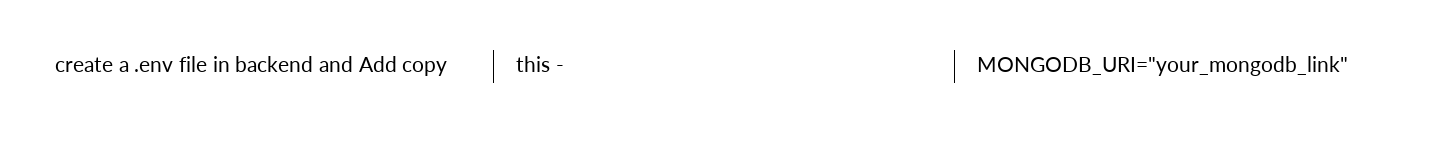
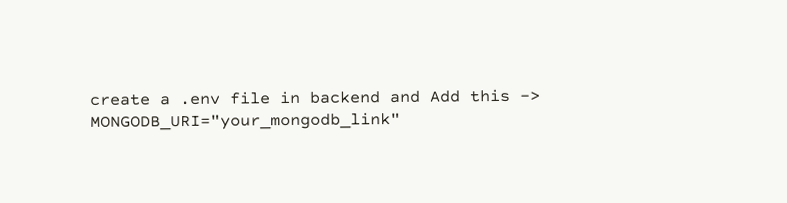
- create a .env file in backend and Add copy this - MONGODB_URI="your_mongodb_link"
+ create a .env file in backend and Add this -> MONGODB_URI="your_mongodb_link"

